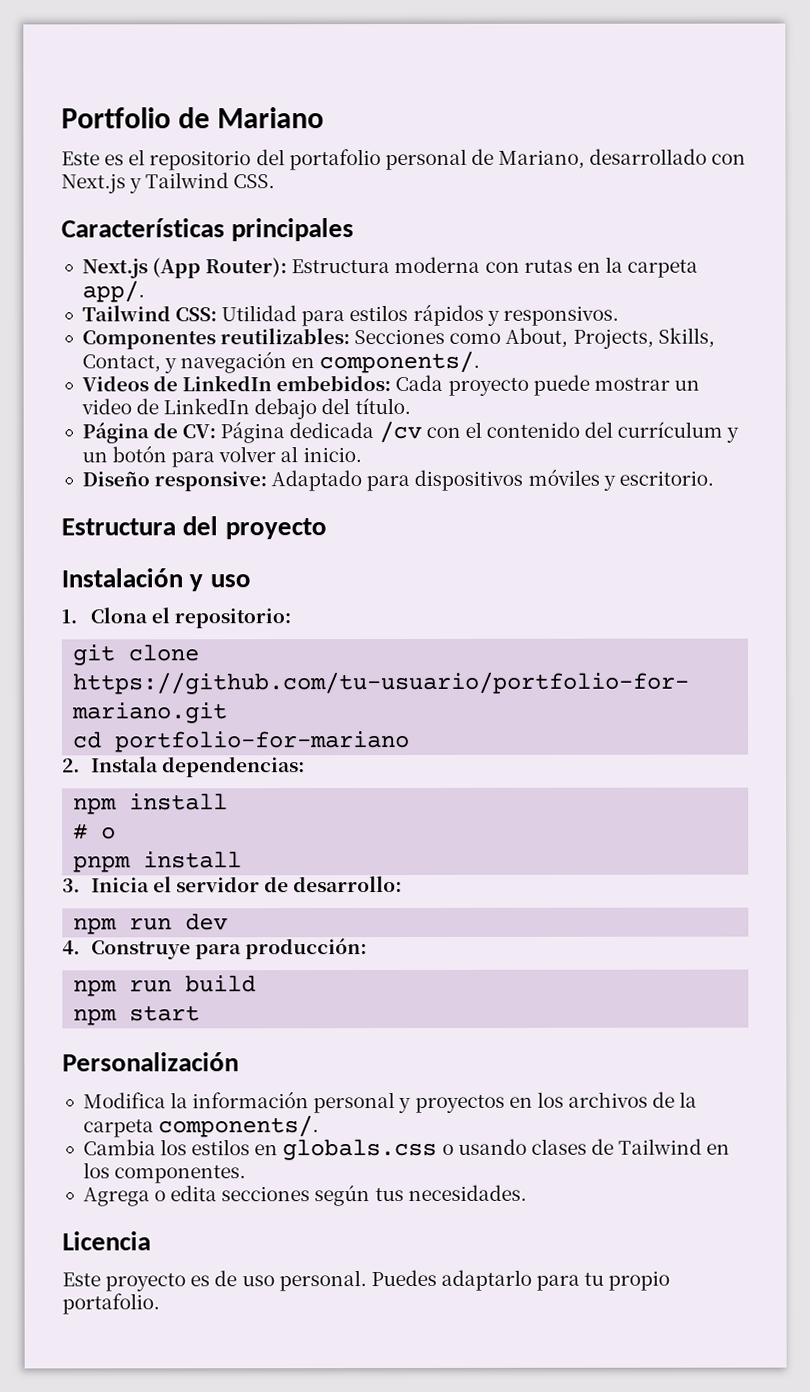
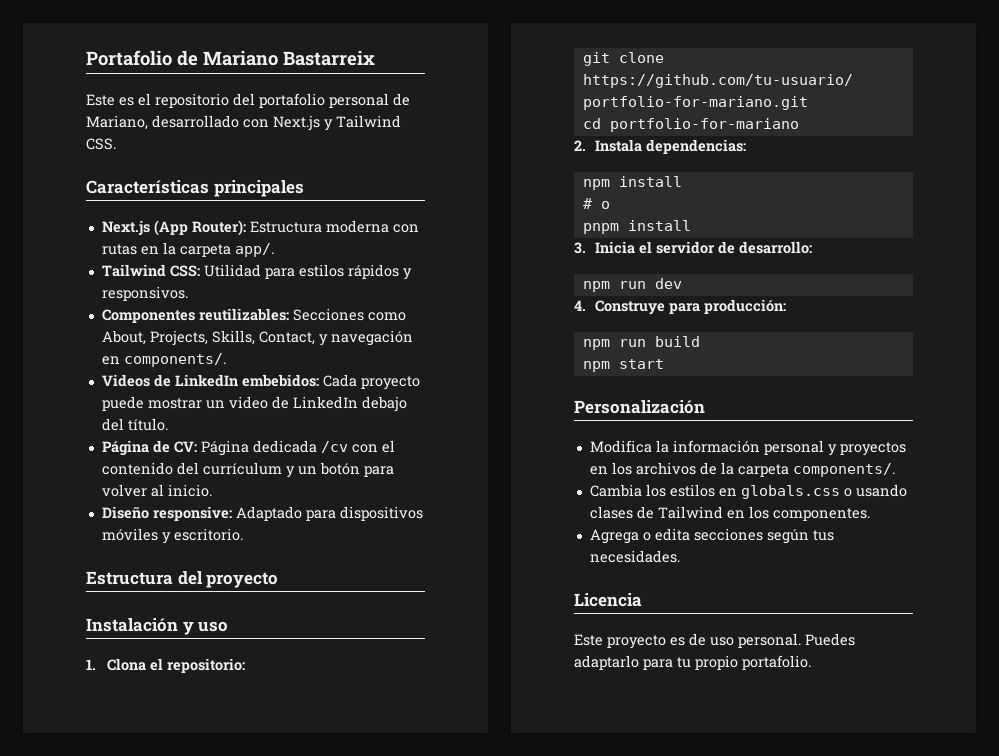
- Portfolio de Mariano
+ Portafolio de Mariano Bastarreix

